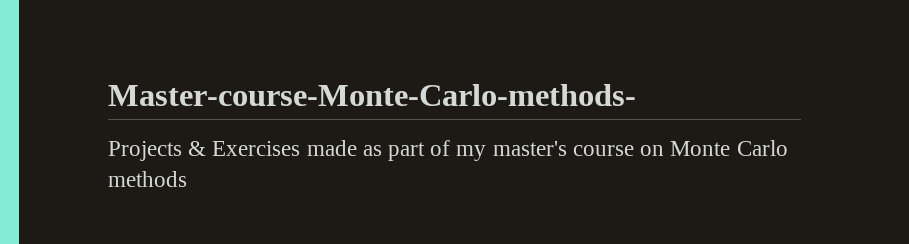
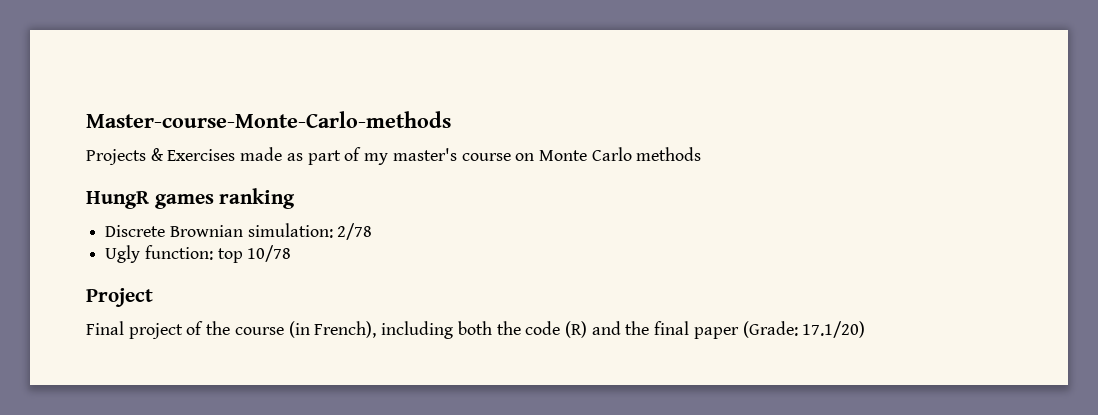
- Master-course-Monte-Carlo-methods-
+ Master-course-Monte-Carlo-methods
+ HungR games ranking
+ Discrete Brownian simulation: 2/78
+ Ugly function: top 10/78
+ Project
+ Final project of the course (in French), including both the code (R) and the final paper (Grade: 17.1/20)

